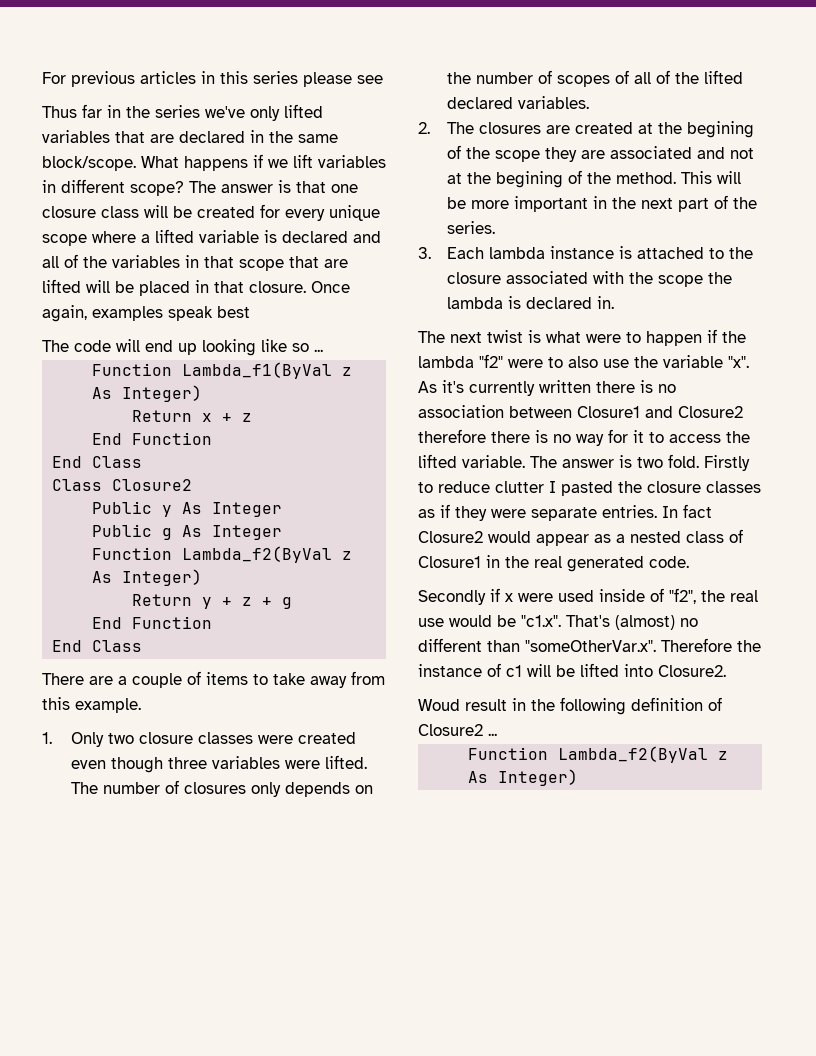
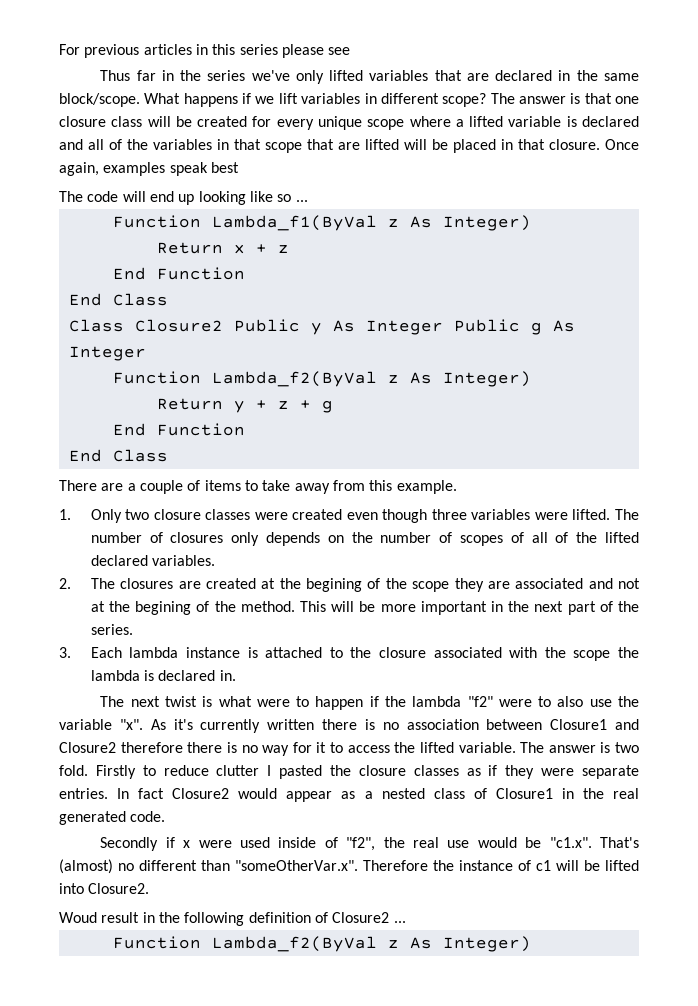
- Class Closure2
- Public y As Integer
- Public g As Integer
+ Class Closure2 Public y As Integer Public g As Integer

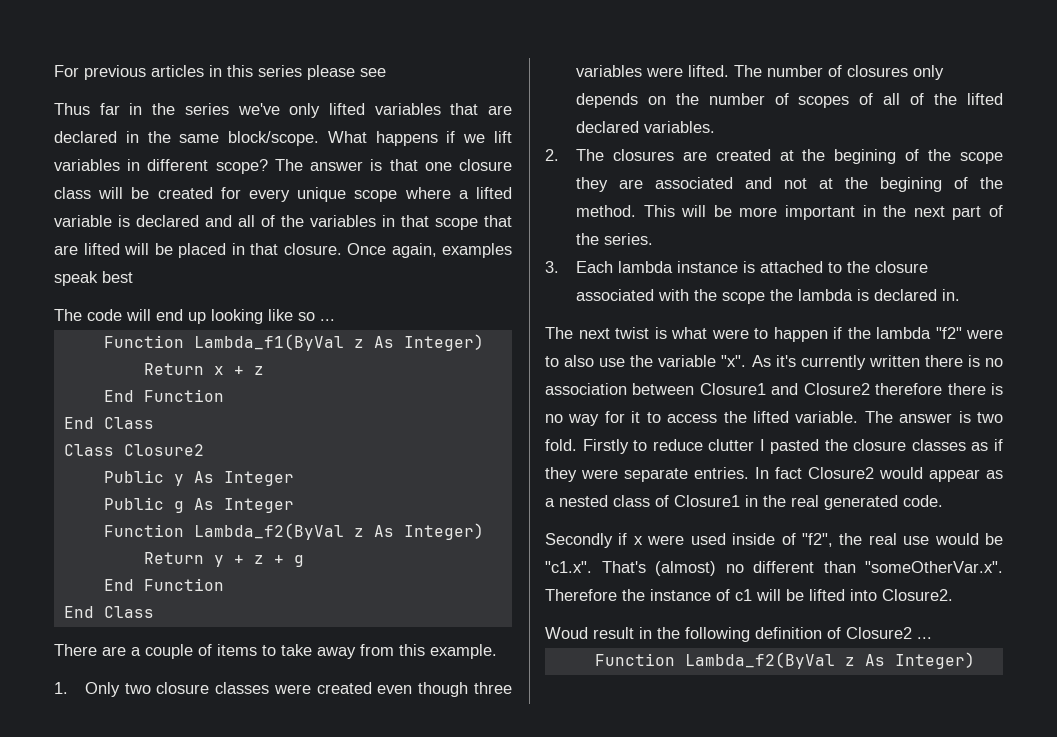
- Class Closure2 Public y As Integer Public g As Integer
+ Class Closure2
+ Public y As Integer
+ Public g As Integer

